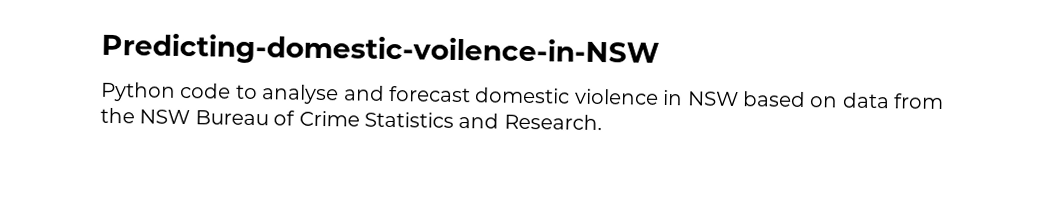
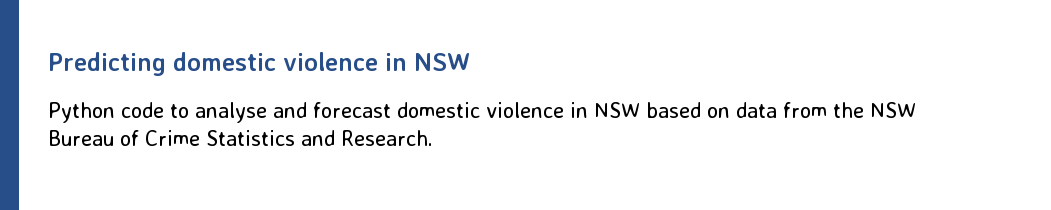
- Predicting-domestic-voilence-in-NSW
+ Predicting domestic violence in NSW

